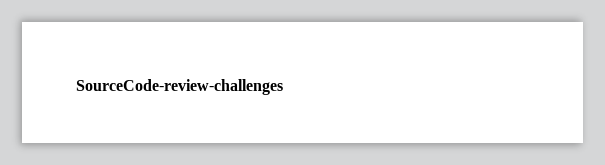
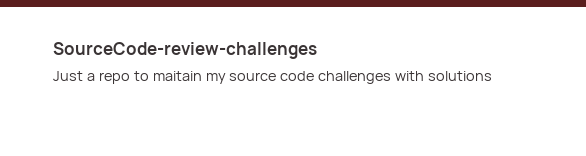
+ Just a repo to maitain my source code challenges with solutions

